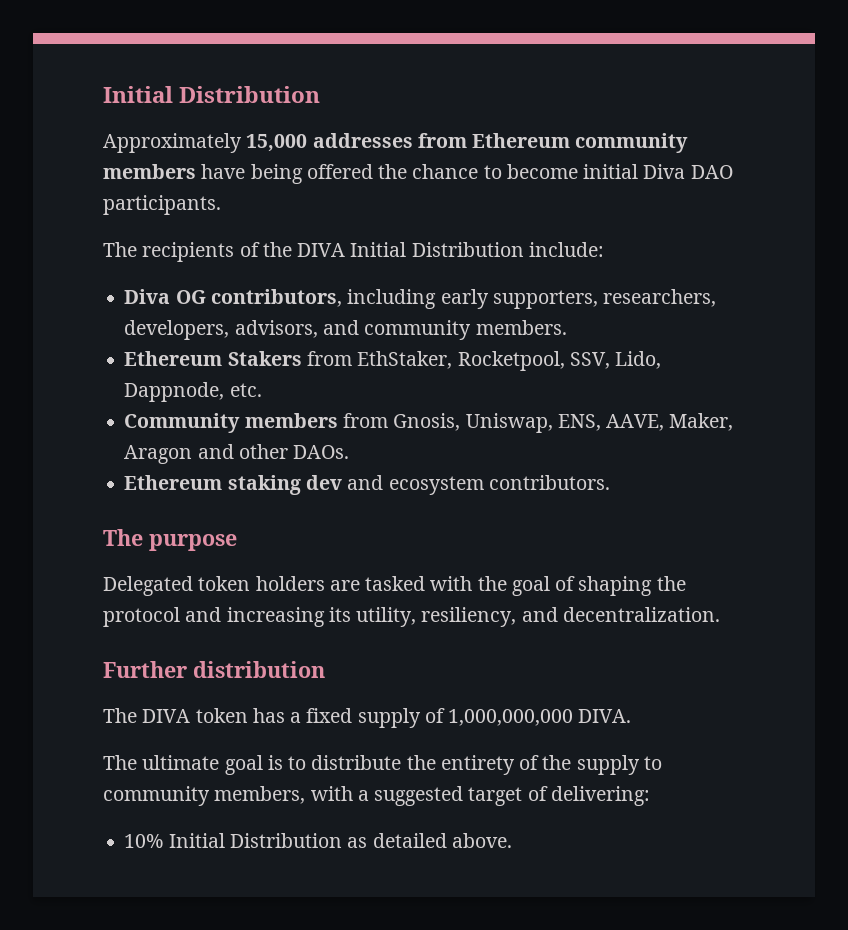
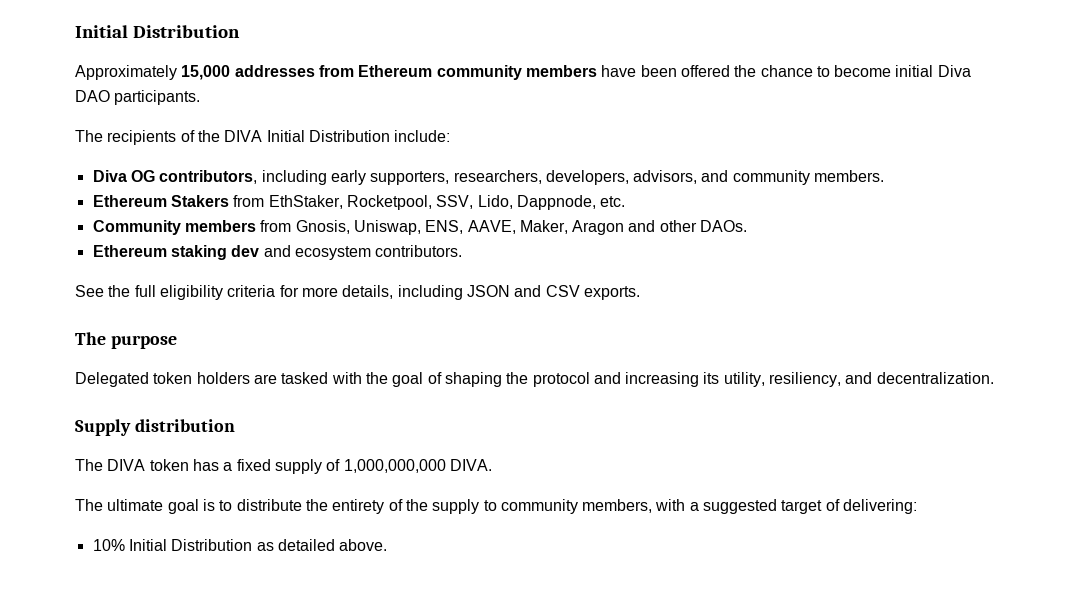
- Approximately 15,000 addresses from Ethereum community members have being offered the chance to become initial Diva DAO participants.
+ Approximately 15,000 addresses from Ethereum community members have been offered the chance to become initial Diva DAO participants.
+ See the full eligibility criteria for more details, including JSON and CSV exports.
- Further distribution
+ Supply distribution

